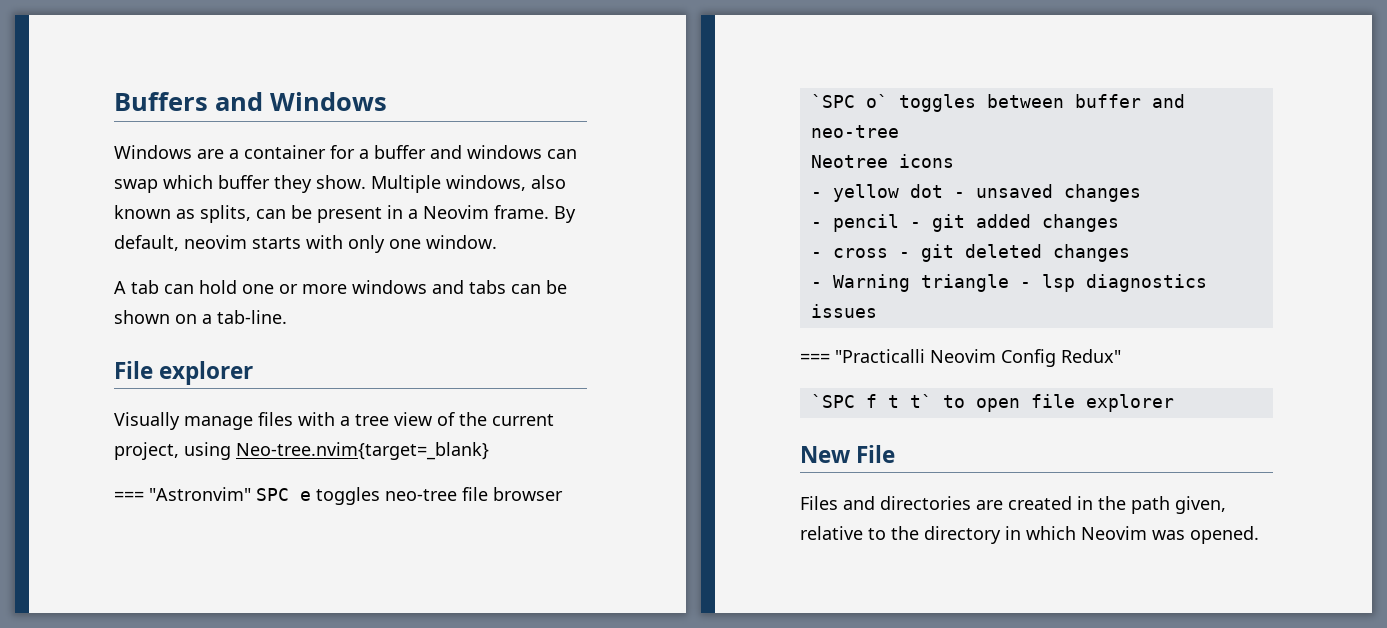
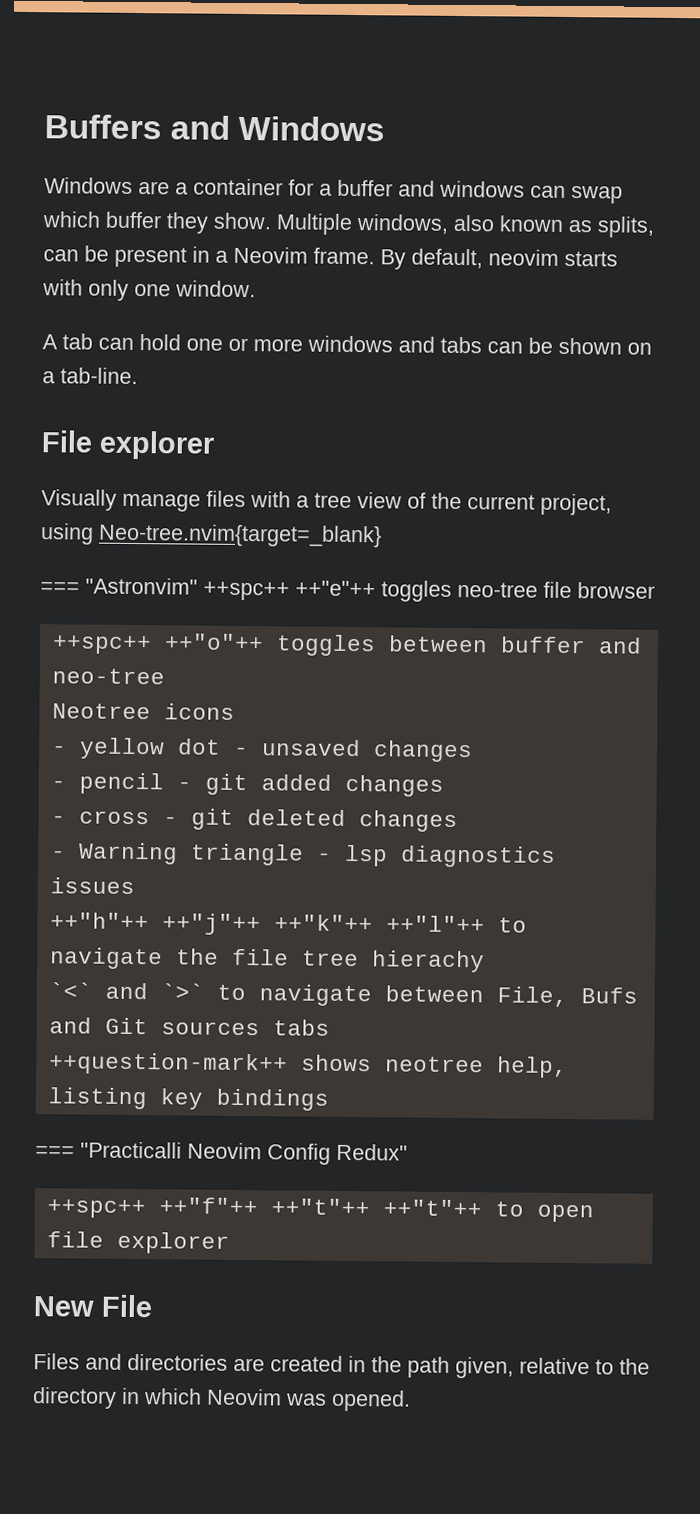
- === "Astronvim" SPC e toggles neo-tree file browser
+ === "Astronvim" ++spc++ ++"e"++ toggles neo-tree file browser
- `SPC o` toggles between buffer and neo-tree
+ ++spc++ ++"o"++ toggles between buffer and neo-tree
+ ++"h"++ ++"j"++ ++"k"++ ++"l"++ to navigate the file tree hierachy
+ `<` and `>` to navigate between File, Bufs and Git sources tabs
+ ++question-mark++ shows neotree help, listing key bindings
- `SPC f t t` to open file explorer
+ ++spc++ ++"f"++ ++"t"++ ++"t"++ to open file explorer

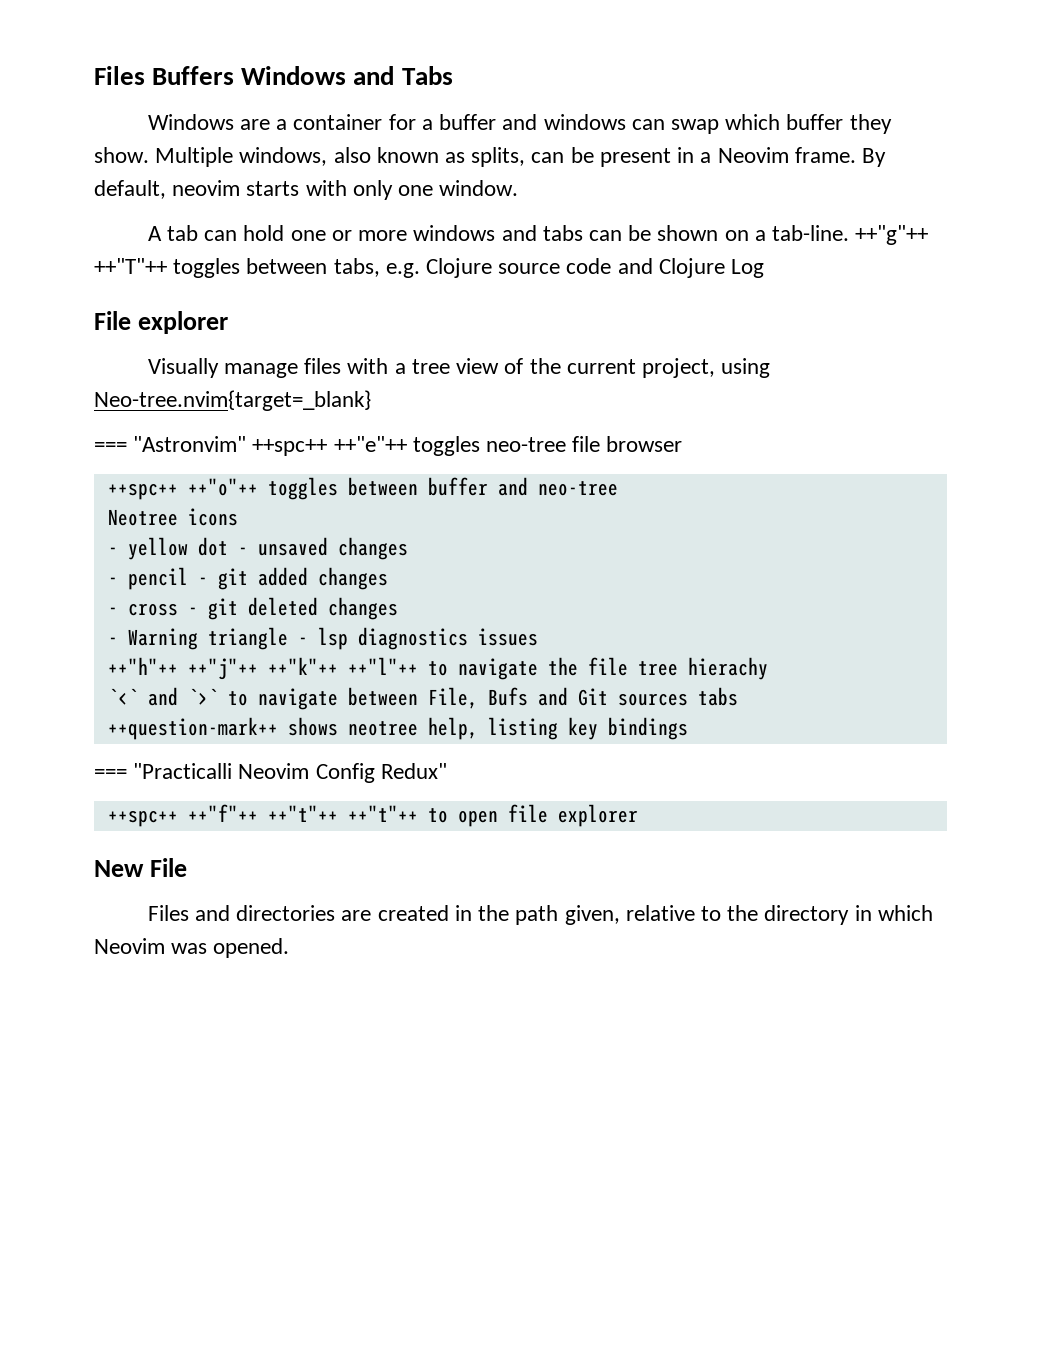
- Buffers and Windows
+ Files Buffers Windows and Tabs
+ ++"g"++ ++"T"++ toggles between tabs, e.g. Clojure source code and Clojure Log

